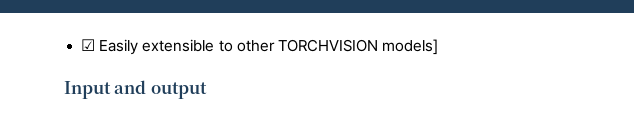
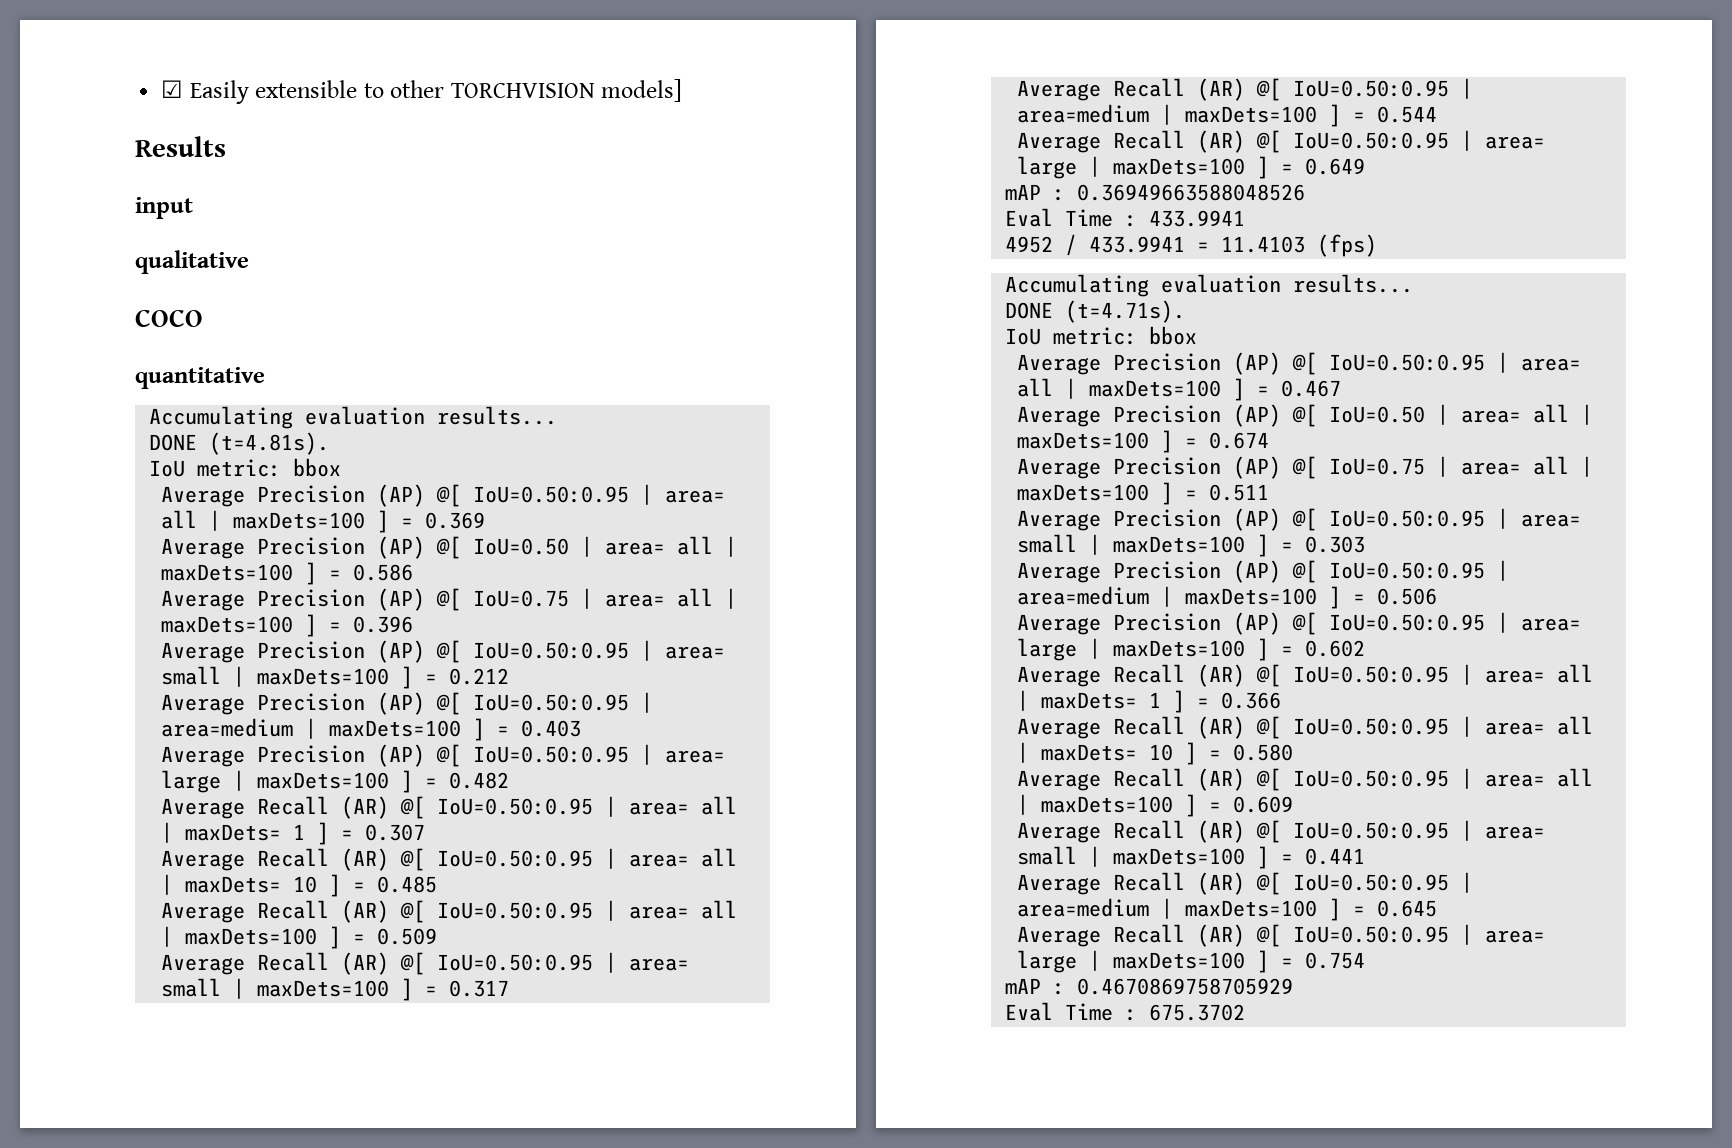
- Input and output
+ Results
+ input
+ qualitative
+ COCO
+ quantitative
+ Accumulating evaluation results...
+ DONE (t=4.81s).
+ IoU metric: bbox
+ Average Precision (AP) @[ IoU=0.50:0.95 | area= all | maxDets=100 ] = 0.369
+ Average Precision (AP) @[ IoU=0.50 | area= all | maxDets=100 ] = 0.586
+ Average Precision (AP) @[ IoU=0.75 | area= all | maxDets=100 ] = 0.396
+ Average Precision (AP) @[ IoU=0.50:0.95 | area= small | maxDets=100 ] = 0.212
+ Average Precision (AP) @[ IoU=0.50:0.95 | area=medium | maxDets=100 ] = 0.403
+ Average Precision (AP) @[ IoU=0.50:0.95 | area= large | maxDets=100 ] = 0.482
+ Average Recall (AR) @[ IoU=0.50:0.95 | area= all | maxDets= 1 ] = 0.307
+ Average Recall (AR) @[ IoU=0.50:0.95 | area= all | maxDets= 10 ] = 0.485
+ Average Recall (AR) @[ IoU=0.50:0.95 | area= all | maxDets=100 ] = 0.509
+ Average Recall (AR) @[ IoU=0.50:0.95 | area= small | maxDets=100 ] = 0.317
+ Average Recall (AR) @[ IoU=0.50:0.95 | area=medium | maxDets=100 ] = 0.544
+ Average Recall (AR) @[ IoU=0.50:0.95 | area= large | maxDets=100 ] = 0.649
+ mAP : 0.36949663588048526
+ Eval Time : 433.9941
+ 4952 / 433.9941 = 11.4103 (fps)
+ Accumulating evaluation results...
+ DONE (t=4.71s).
+ IoU metric: bbox
+ Average Precision (AP) @[ IoU=0.50:0.95 | area= all | maxDets=100 ] = 0.467
+ Average Precision (AP) @[ IoU=0.50 | area= all | maxDets=100 ] = 0.674
+ Average Precision (AP) @[ IoU=0.75 | area= all | maxDets=100 ] = 0.511
+ Average Precision (AP) @[ IoU=0.50:0.95 | area= small | maxDets=100 ] = 0.303
+ Average Precision (AP) @[ IoU=0.50:0.95 | area=medium | maxDets=100 ] = 0.506
+ Average Precision (AP) @[ IoU=0.50:0.95 | area= large | maxDets=100 ] = 0.602
+ Average Recall (AR) @[ IoU=0.50:0.95 | area= all | maxDets= 1 ] = 0.366
+ Average Recall (AR) @[ IoU=0.50:0.95 | area= all | maxDets= 10 ] = 0.580
+ Average Recall (AR) @[ IoU=0.50:0.95 | area= all | maxDets=100 ] = 0.609
+ Average Recall (AR) @[ IoU=0.50:0.95 | area= small | maxDets=100 ] = 0.441
+ Average Recall (AR) @[ IoU=0.50:0.95 | area=medium | maxDets=100 ] = 0.645
+ Average Recall (AR) @[ IoU=0.50:0.95 | area= large | maxDets=100 ] = 0.754
+ mAP : 0.4670869758705929
+ Eval Time : 675.3702

